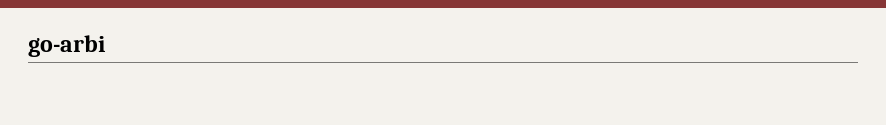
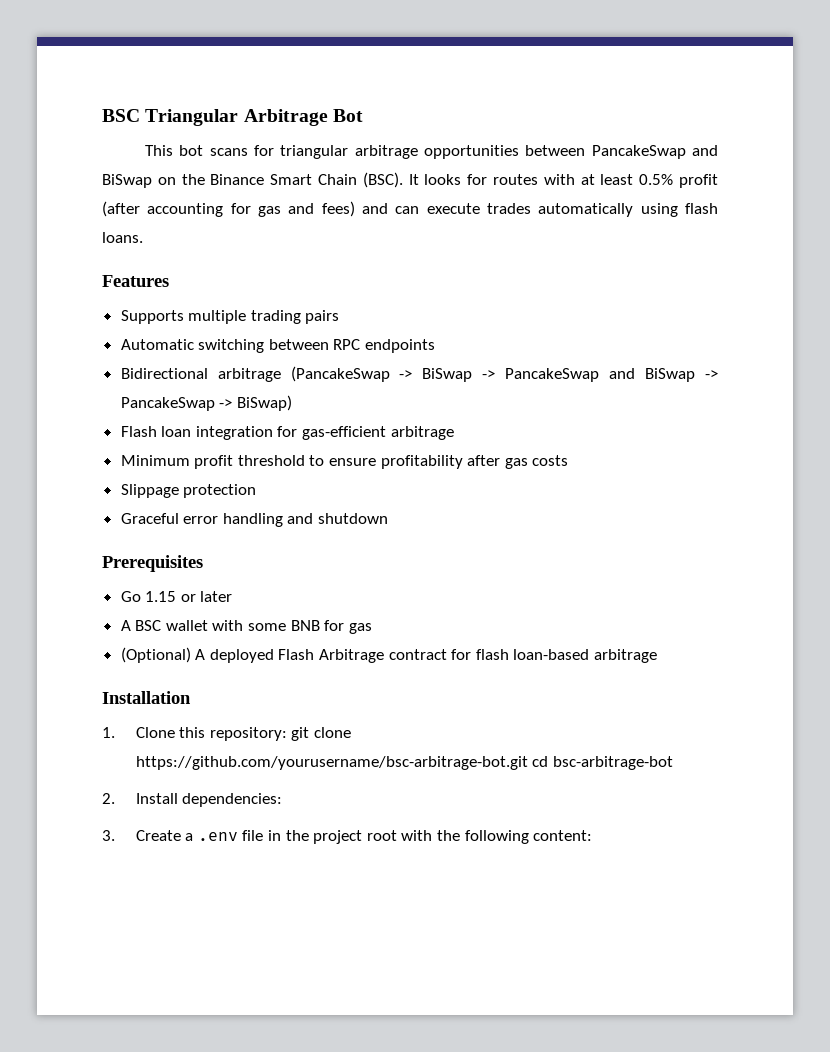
- go-arbi
+ BSC Triangular Arbitrage Bot
+ This bot scans for triangular arbitrage opportunities between PancakeSwap and BiSwap on the Binance Smart Chain (BSC). It looks for routes with at least 0.5% profit (after accounting for gas and fees) and can execute trades automatically using flash loans.
+ Features
+ Supports multiple trading pairs
+ Automatic switching between RPC endpoints
+ Bidirectional arbitrage (PancakeSwap -> BiSwap -> PancakeSwap and BiSwap -> PancakeSwap -> BiSwap)
+ Flash loan integration for gas-efficient arbitrage
+ Minimum profit threshold to ensure profitability after gas costs
+ Slippage protection
+ Graceful error handling and shutdown
+ Prerequisites
+ Go 1.15 or later
+ A BSC wallet with some BNB for gas
+ (Optional) A deployed Flash Arbitrage contract for flash loan-based arbitrage
+ Installation
+ 1. Clone this repository: git clone https://github.com/yourusername/bsc-arbitrage-bot.git cd bsc-arbitrage-bot
+ 2. Install dependencies:
+ 3. Create a .env file in the project root with the following content:

